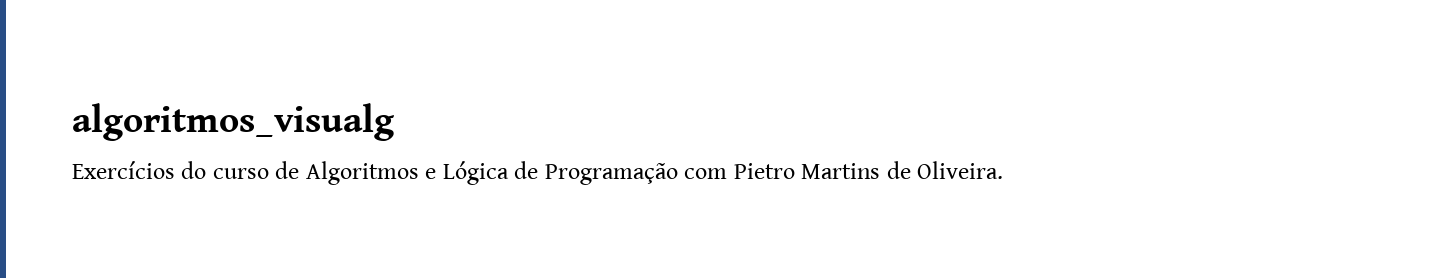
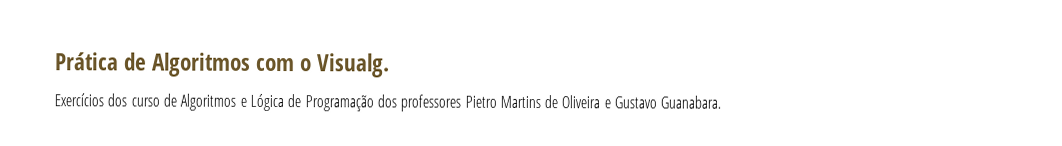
- algoritmos_visualg
+ Prática de Algoritmos com o Visualg.
- Exercícios do curso de Algoritmos e Lógica de Programação com Pietro Martins de Oliveira.
+ Exercícios dos curso de Algoritmos e Lógica de Programação dos professores Pietro Martins de Oliveira e Gustavo Guanabara.

